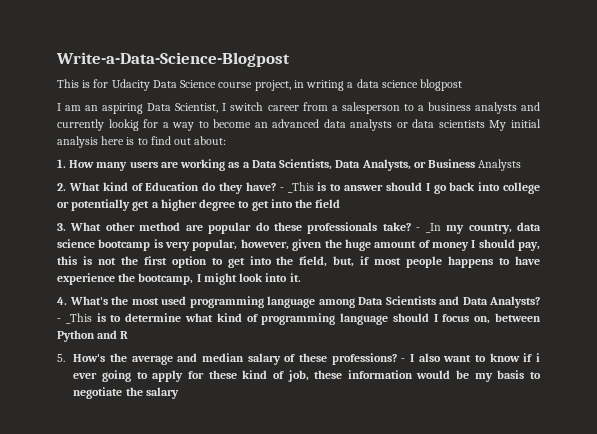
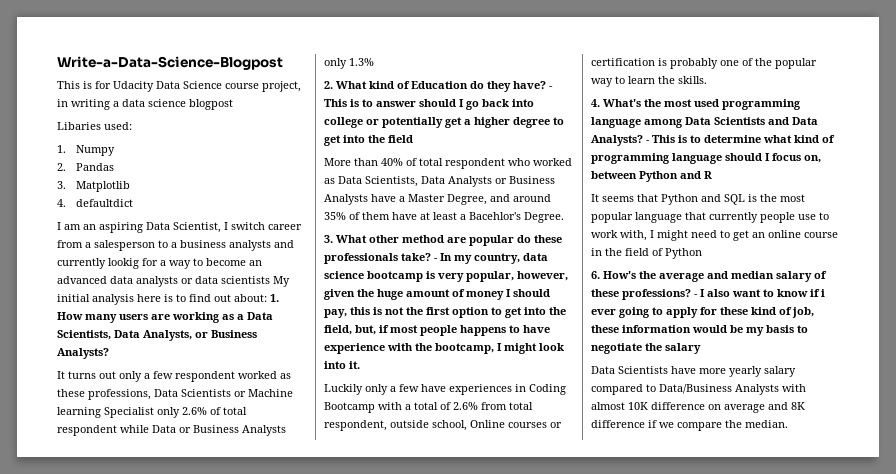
+ Libaries used:
+ 1. Numpy
+ 2. Pandas
+ 3. Matplotlib
+ 4. defaultdict
- I am an aspiring Data Scientist, I switch career from a salesperson to a business analysts and currently lookig for a way to become an advanced data analysts or data scientists My initial analysis here is to find out about:
- 1. How many users are working as a Data Scientists, Data Analysts, or Business Analysts
+ I am an aspiring Data Scientist, I switch career from a salesperson to a business analysts and currently lookig for a way to become an advanced data analysts or data scientists My initial analysis here is to find out about: 1. How many users are working as a Data Scientists, Data Analysts, or Business Analysts?
+ It turns out only a few respondent worked as these professions, Data Scientists or Machine learning Specialist only 2.6% of total respondent while Data or Business Analysts only 1.3%
- - _This is to answer should I go back into college or potentially get a higher degree to get into the field
+ - This is to answer should I go back into college or potentially get a higher degree to get into the field
+ More than 40% of total respondent who worked as Data Scientists, Data Analysts or Business Analysts have a Master Degree, and around 35% of them have at least a Bacehlor's Degree.
- - _In my country, data science bootcamp is very popular, however, given the huge amount of money I should pay, this is not the first option to get into the field, but, if most people happens to have experience the bootcamp, I might look into it.
+ - In my country, data science bootcamp is very popular, however, given the huge amount of money I should pay, this is not the first option to get into the field, but, if most people happens to have experience with the bootcamp, I might look into it.
+ Luckily only a few have experiences in Coding Bootcamp with a total of 2.6% from total respondent, outside school, Online courses or certification is probably one of the popular way to learn the skills.
- - _This is to determine what kind of programming language should I focus on, between Python and R
+ - This is to determine what kind of programming language should I focus on, between Python and R
- 5. How's the average and median salary of these professions?
+ It seems that Python and SQL is the most popular language that currently people use to work with, I might need to get an online course in the field of Python
+ 6. How's the average and median salary of these professions?
+ Data Scientists have more yearly salary compared to Data/Business Analysts with almost 10K difference on average and 8K difference if we compare the median.

